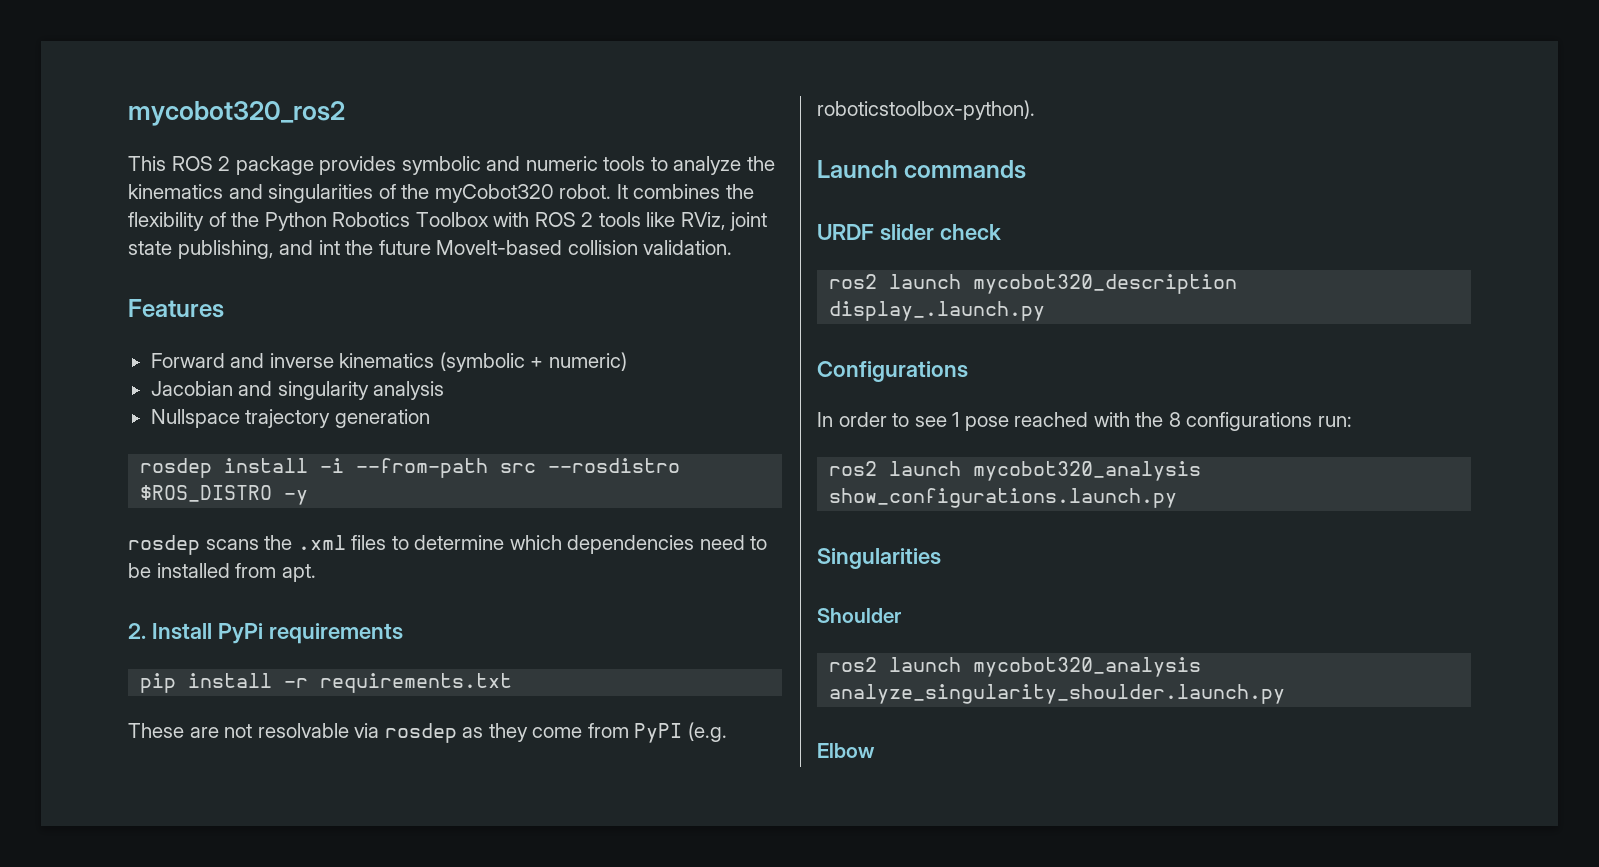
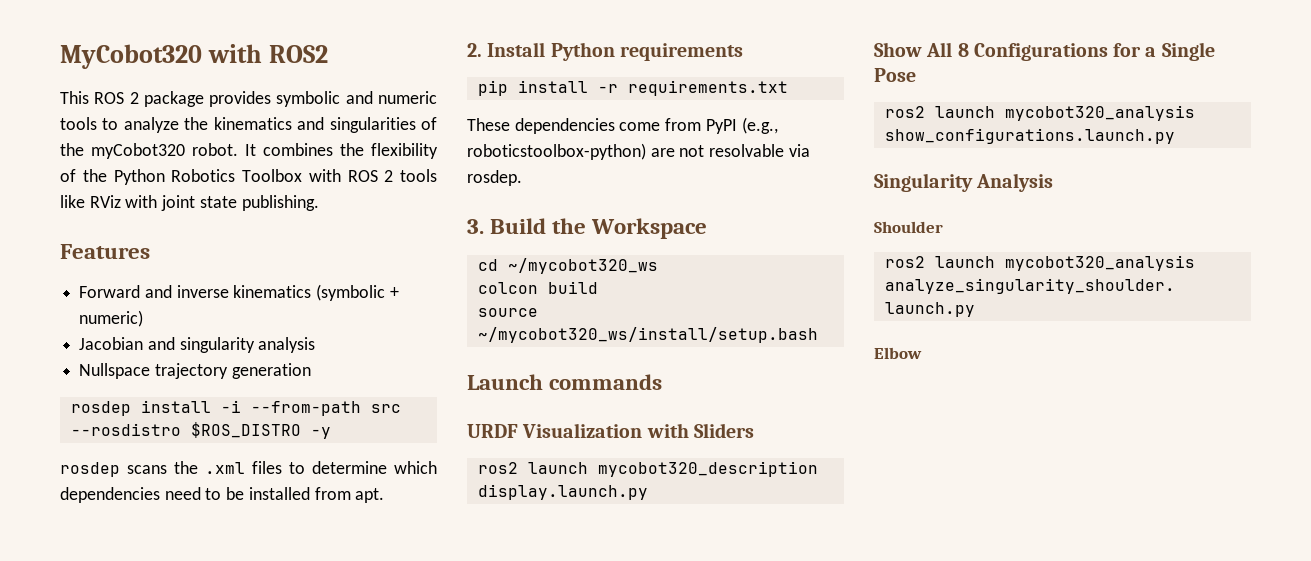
- mycobot320_ros2
+ MyCobot320 with ROS2
- It combines the flexibility of the Python Robotics Toolbox with ROS 2 tools like RViz, joint state publishing, and int the future MoveIt-based collision validation.
+ It combines the flexibility of the Python Robotics Toolbox with ROS 2 tools like RViz with joint state publishing.
- 2. Install PyPi requirements
+ 2. Install Python requirements
- These are not resolvable via rosdep as they come from PyPI (e.g. roboticstoolbox-python).
+ These dependencies come from PyPI (e.g., roboticstoolbox-python) are not resolvable via rosdep.
+ 3. Build the Workspace
+ cd ~/mycobot320_ws
+ colcon build
+ source ~/mycobot320_ws/install/setup.bash
- URDF slider check
+ URDF Visualization with Sliders
- ros2 launch mycobot320_description display_.launch.py
- Configurations
- In order to see 1 pose reached with the 8 configurations run:
+ ros2 launch mycobot320_description display.launch.py
+ Show All 8 Configurations for a Single Pose
- Singularities
+ Singularity Analysis

